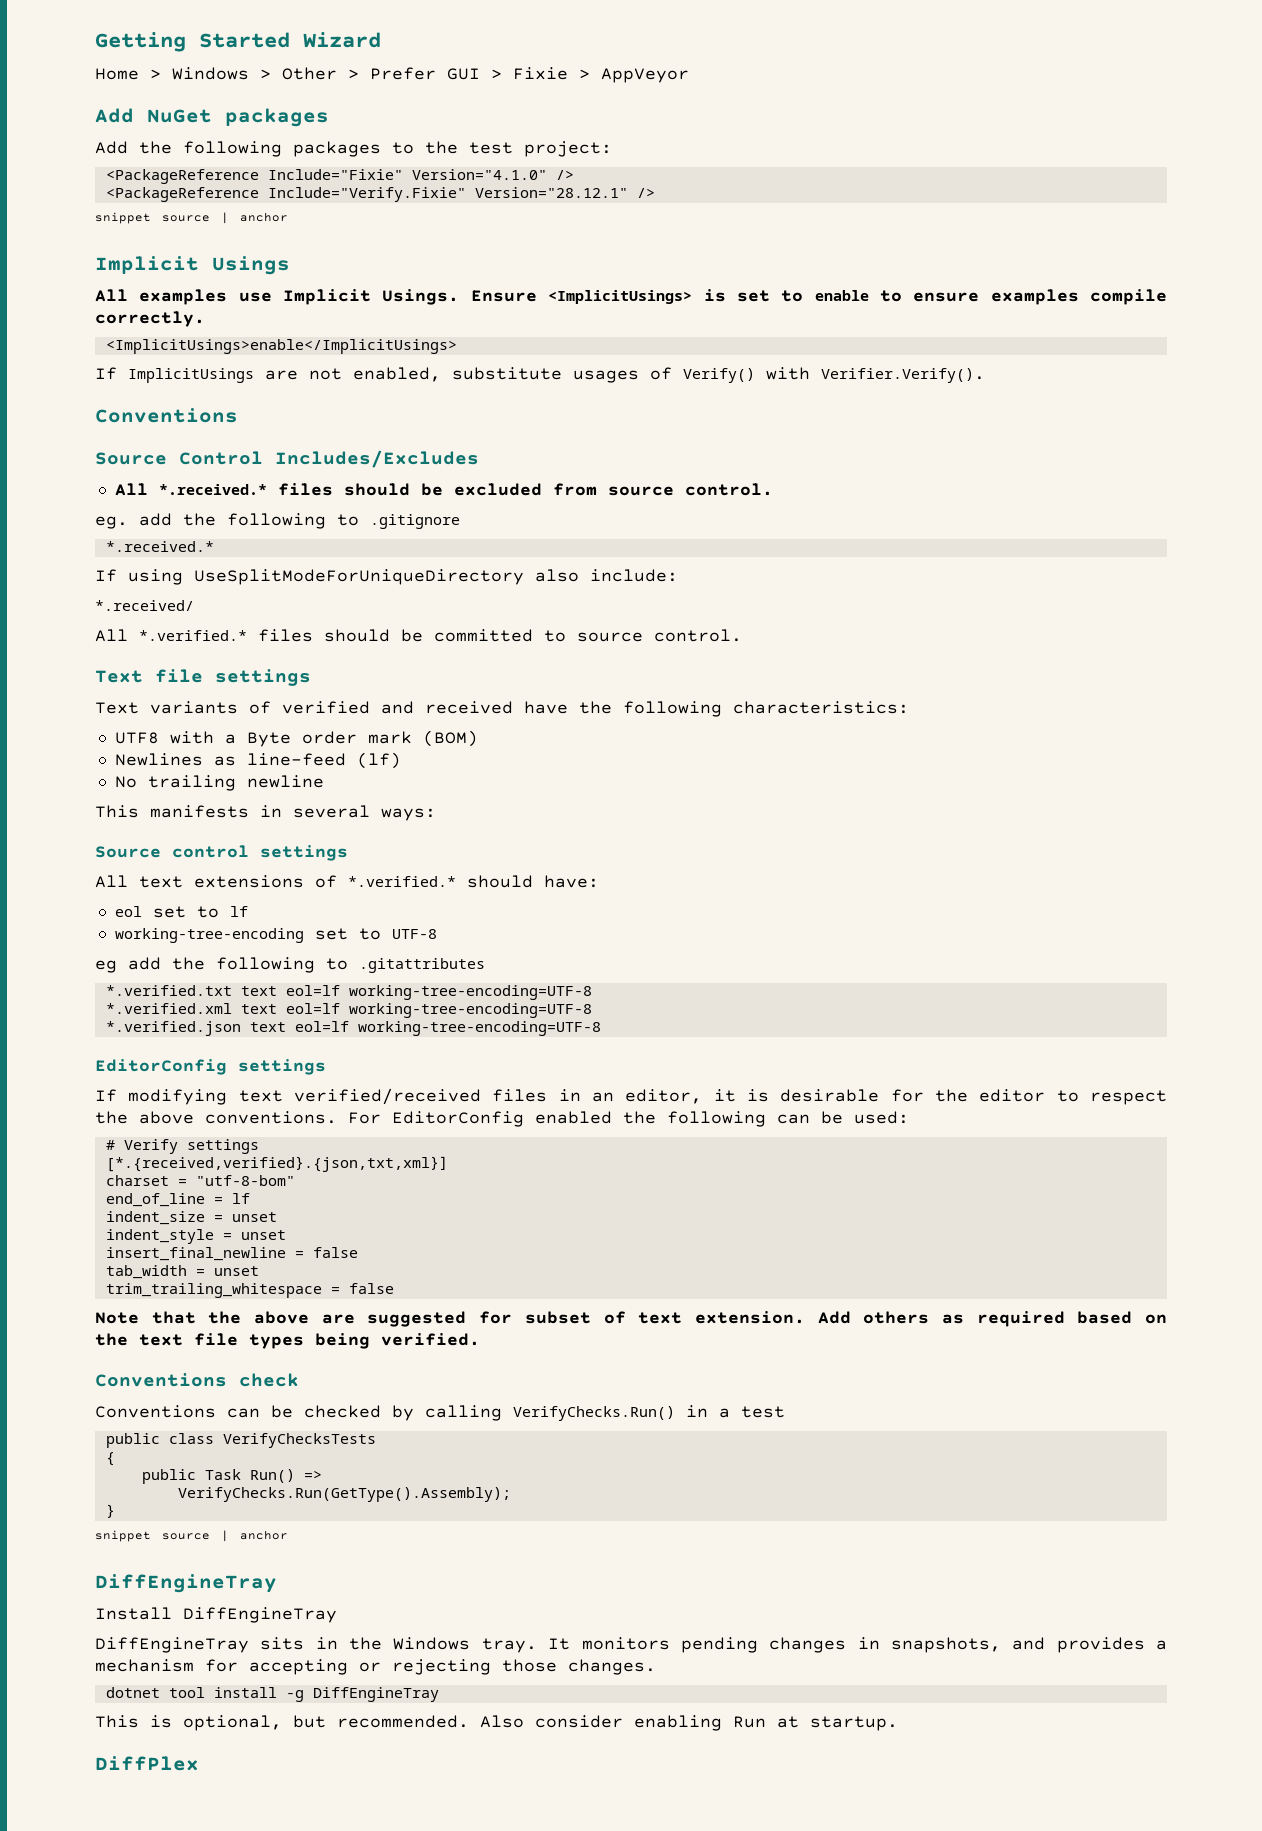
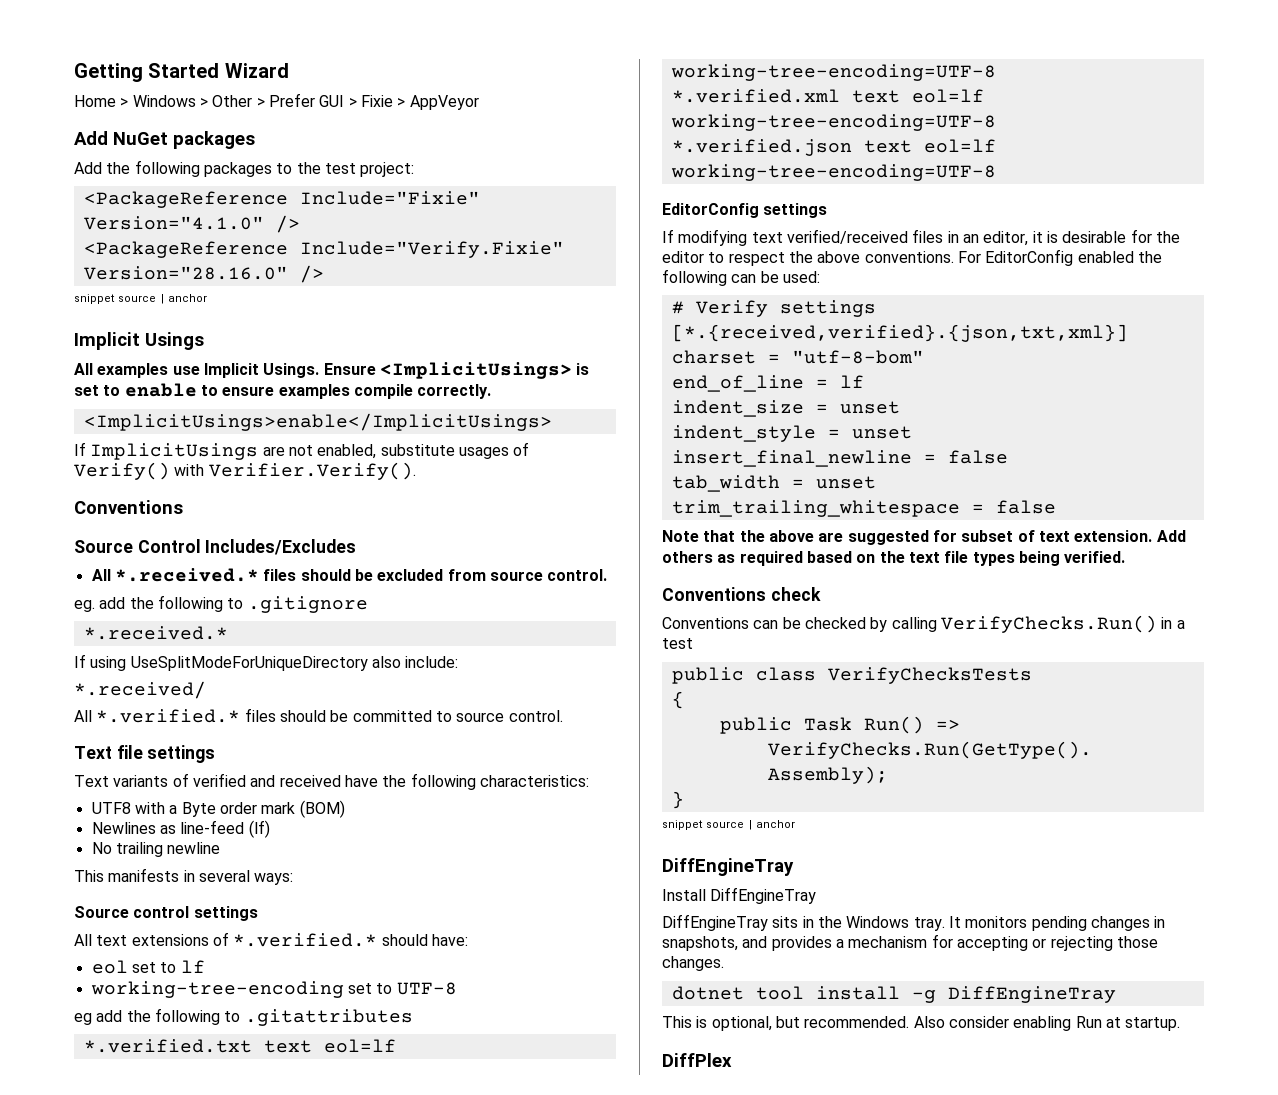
- <PackageReference Include="Verify.Fixie" Version="28.12.1" />
+ <PackageReference Include="Verify.Fixie" Version="28.16.0" />

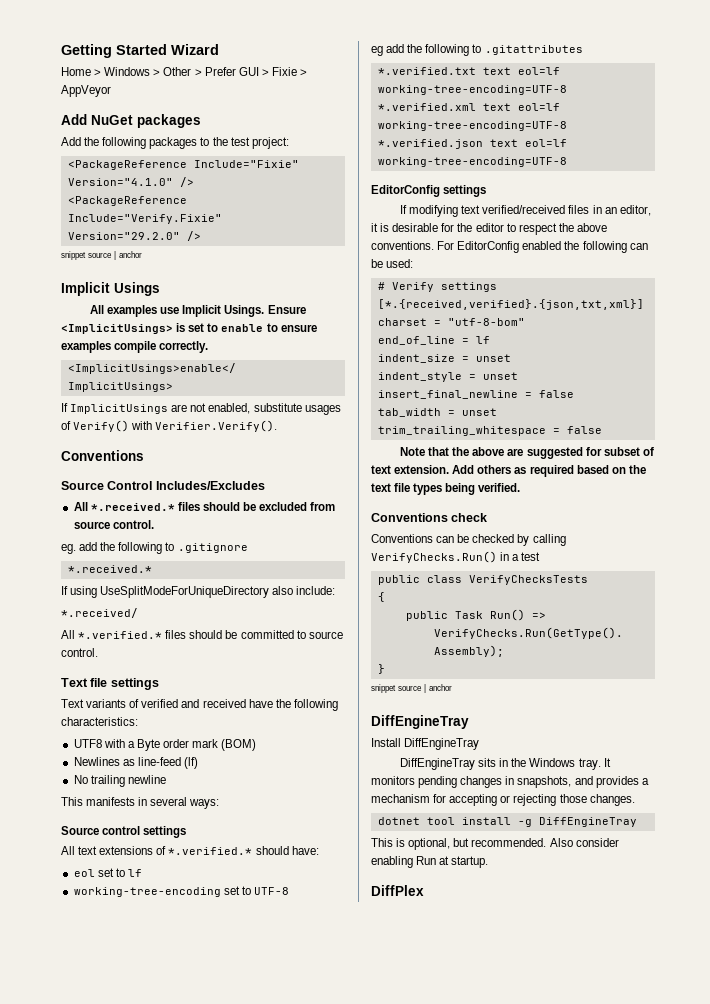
- <PackageReference Include="Verify.Fixie" Version="28.16.0" />
+ <PackageReference Include="Verify.Fixie" Version="29.2.0" />

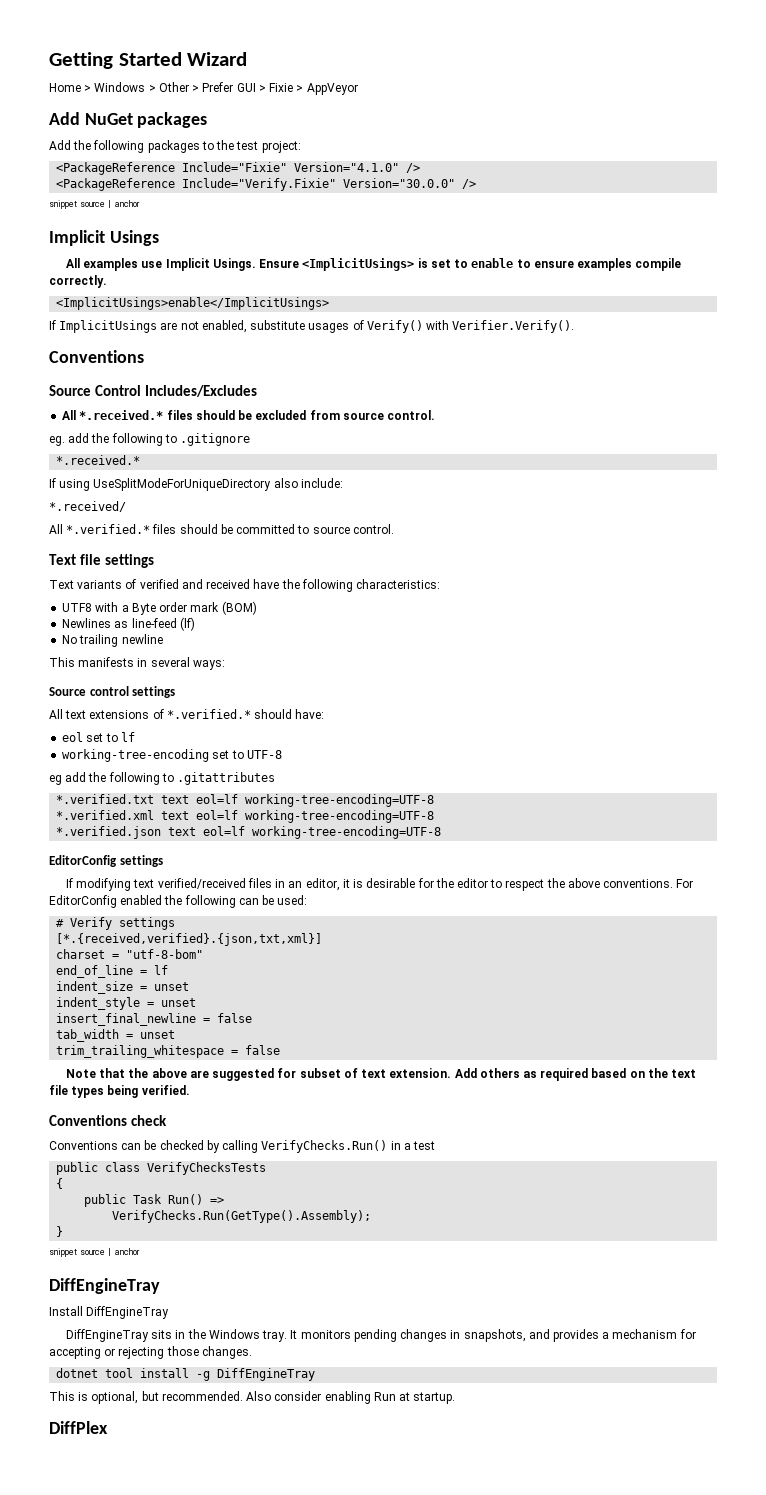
- <PackageReference Include="Verify.Fixie" Version="29.2.0" />
+ <PackageReference Include="Verify.Fixie" Version="30.0.0" />

